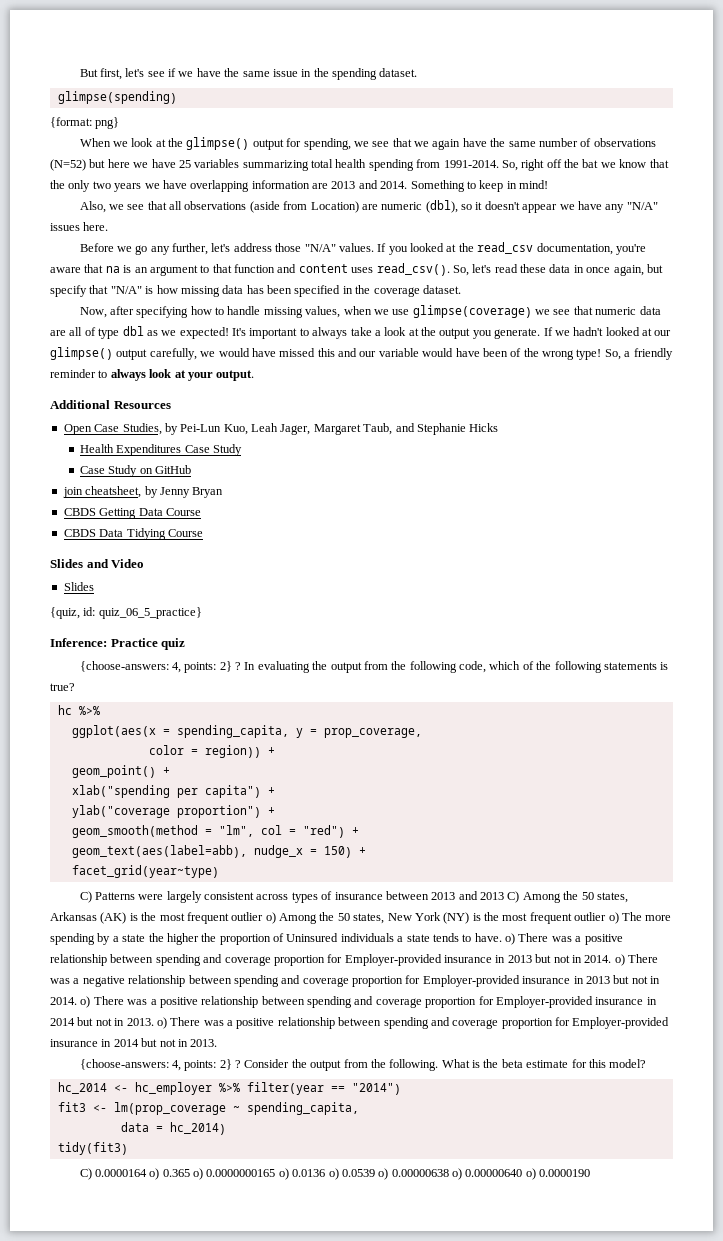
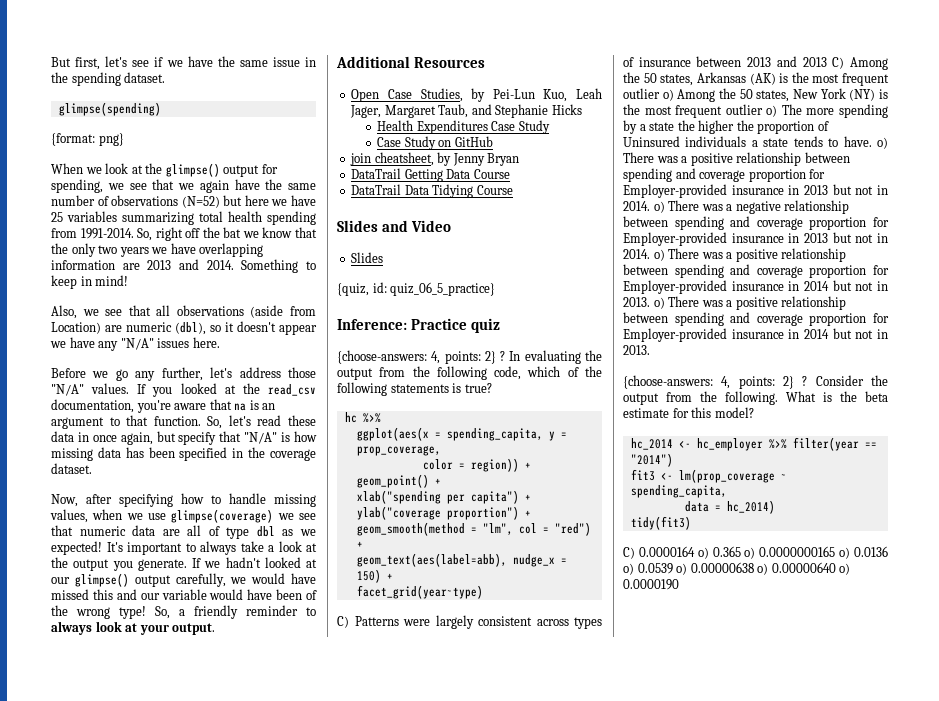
- If you looked at the read_csv documentation, you're aware that na is an argument to that function and content uses read_csv().
+ If you looked at the read_csv documentation, you're aware that na is an argument to that function.
- CBDS Getting Data Course
+ DataTrail Getting Data Course
- CBDS Data Tidying Course
+ DataTrail Data Tidying Course

